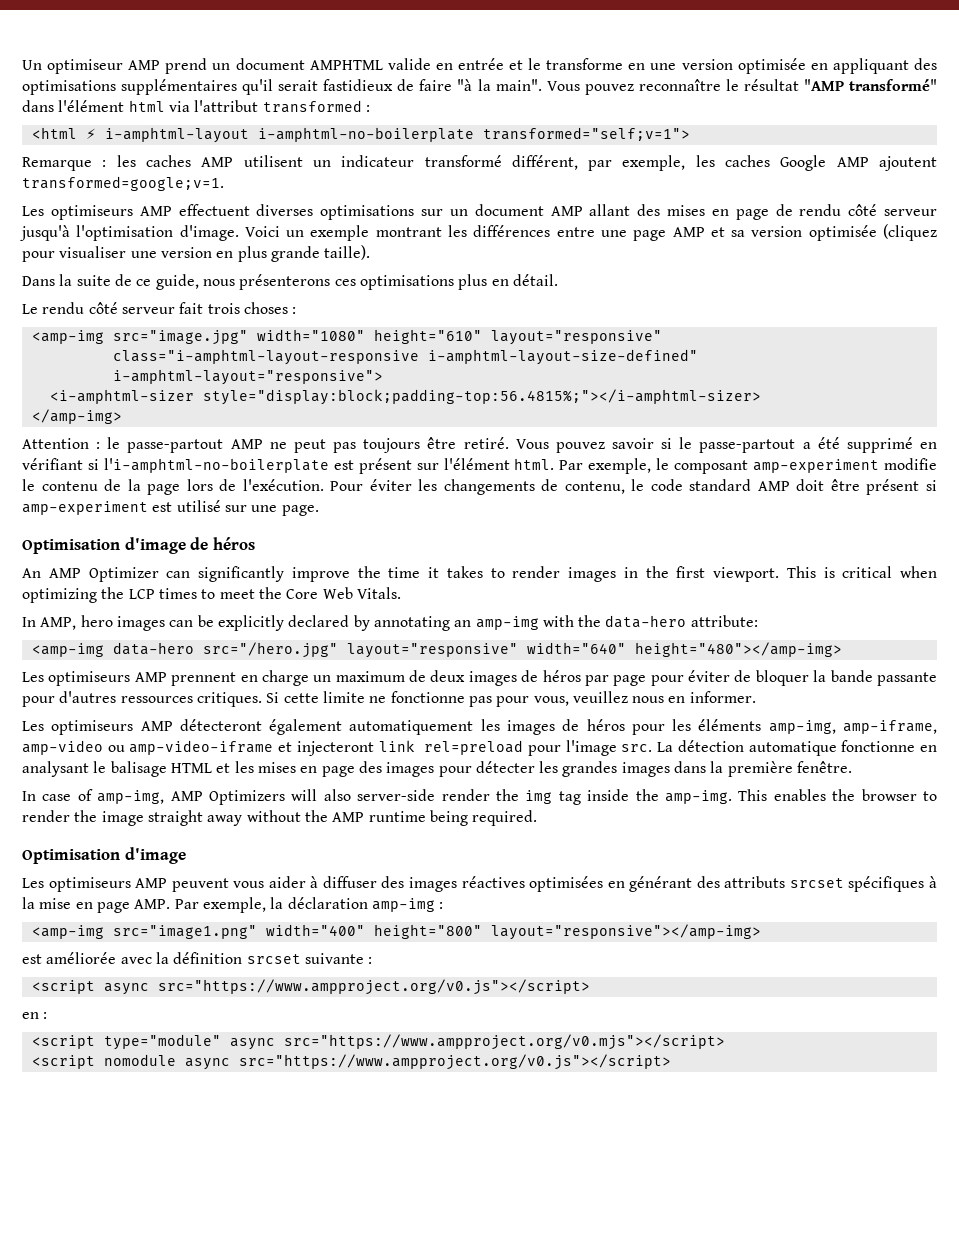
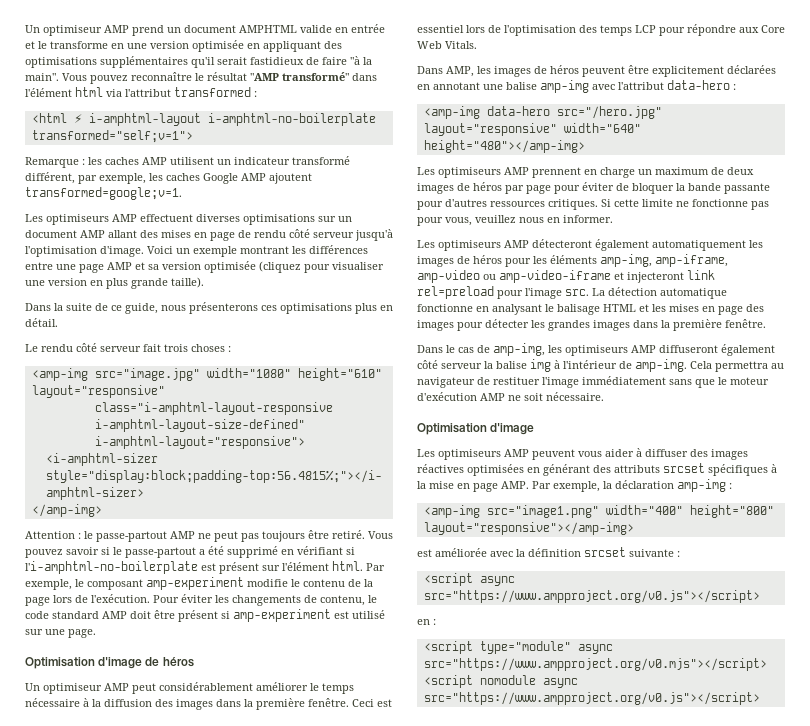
- An AMP Optimizer can significantly improve the time it takes to render images in the first viewport. This is critical when optimizing the LCP times to meet the Core Web Vitals.
- In AMP, hero images can be explicitly declared by annotating an amp-img with the data-hero attribute:
+ Un optimiseur AMP peut considérablement améliorer le temps nécessaire à la diffusion des images dans la première fenêtre. Ceci est essentiel lors de l'optimisation des temps LCP pour répondre aux Core Web Vitals.
+ Dans AMP, les images de héros peuvent être explicitement déclarées en annotant une balise amp-img avec l'attribut data-hero :
- In case of amp-img, AMP Optimizers will also server-side render the img tag inside the amp-img. This enables the browser to render the image straight away without the AMP runtime being required.
+ Dans le cas de amp-img, les optimiseurs AMP diffuseront également côté serveur la balise img à l'intérieur de amp-img. Cela permettra au navigateur de restituer l'image immédiatement sans que le moteur d'exécution AMP ne soit nécessaire.

